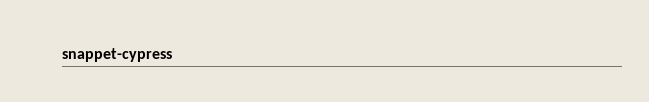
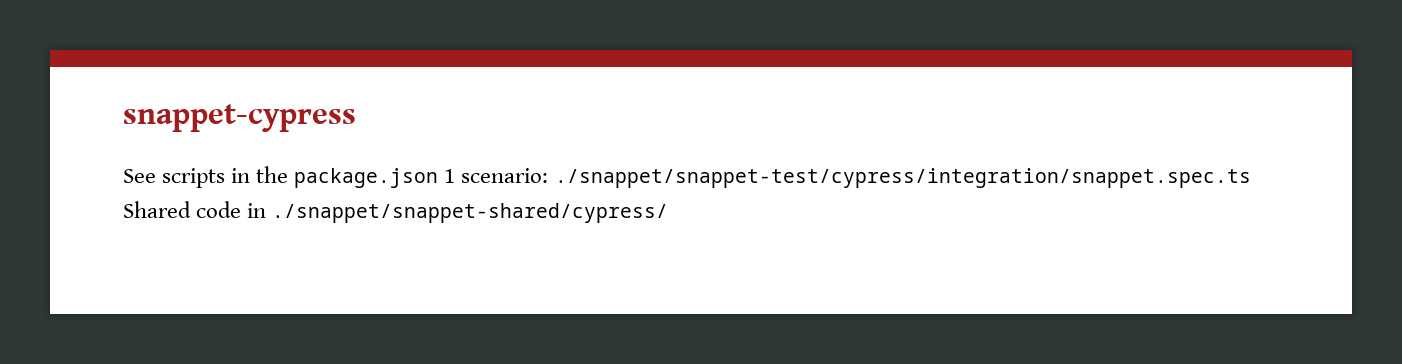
+ See scripts in the package.json 1 scenario: ./snappet/snappet-test/cypress/integration/snappet.spec.ts Shared code in ./snappet/snappet-shared/cypress/

